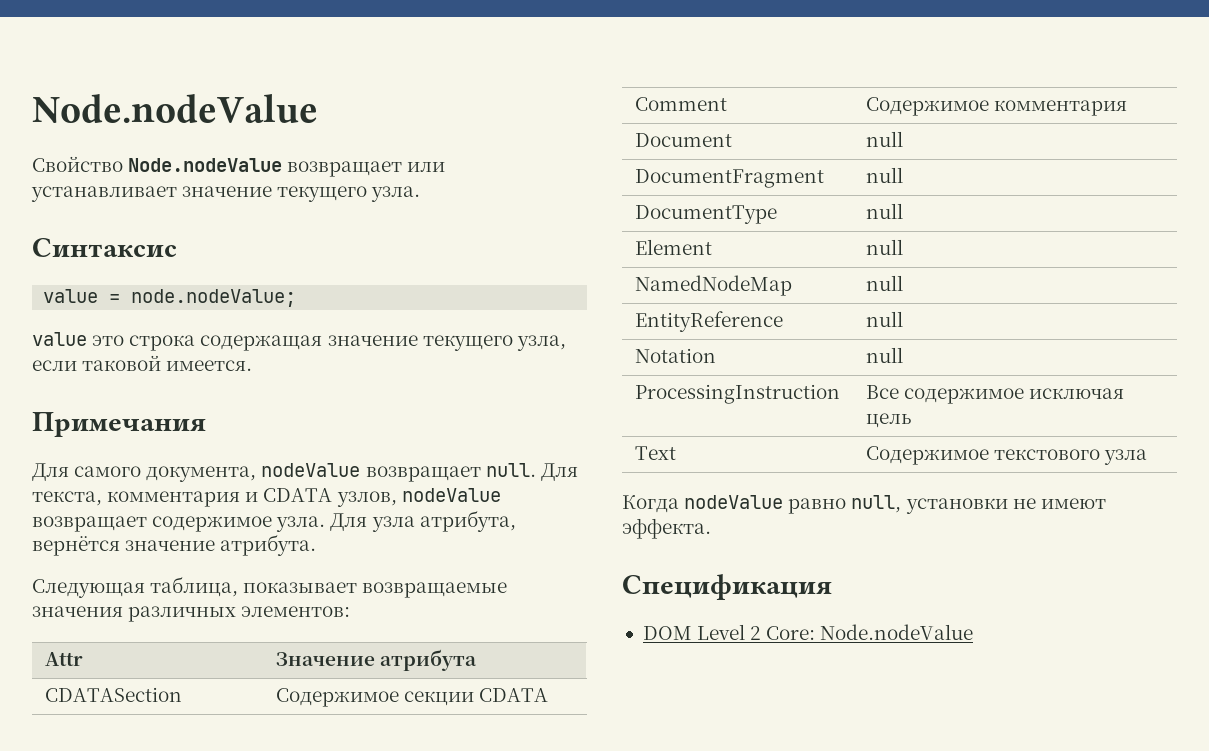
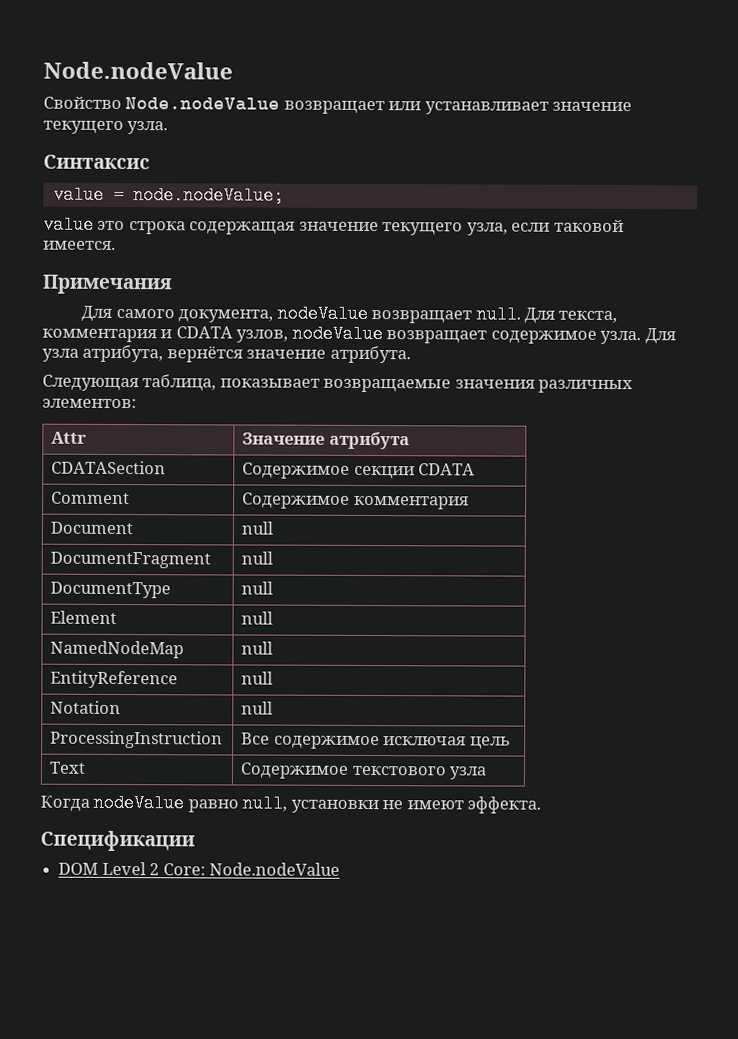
- Спецификация
+ Спецификации

